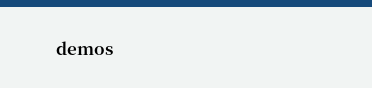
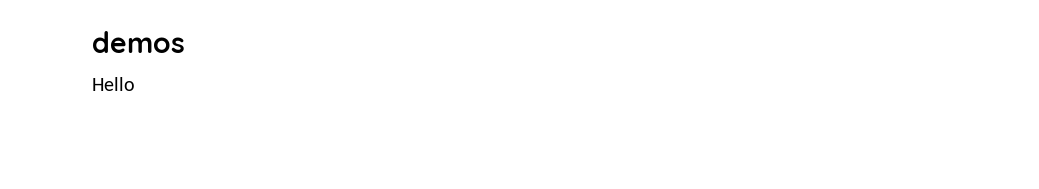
+ Hello

